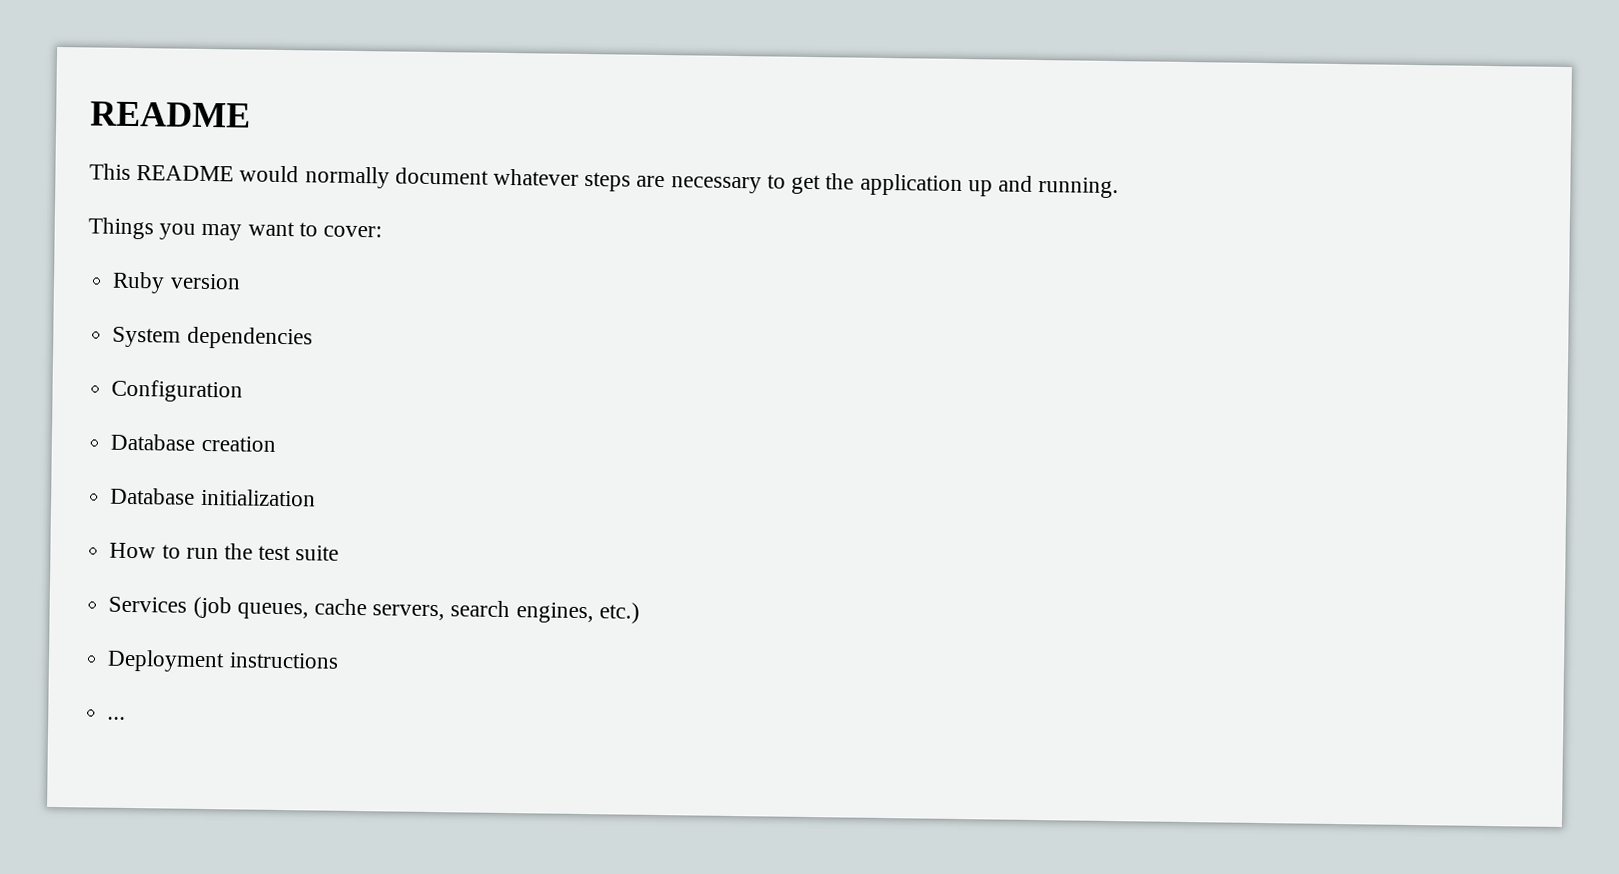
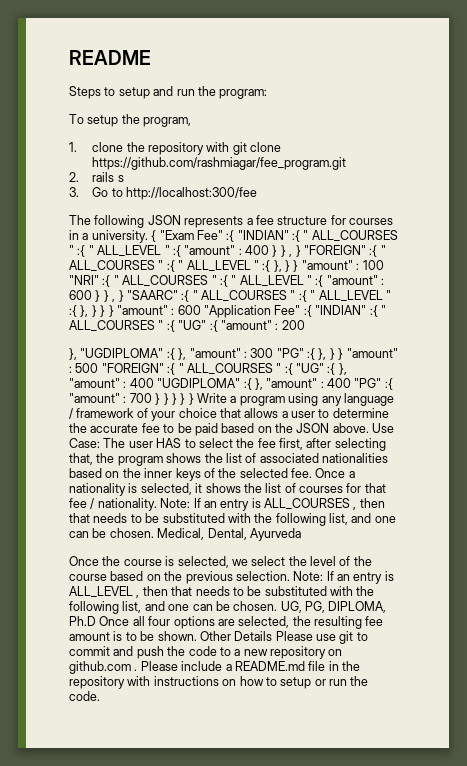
- This README would normally document whatever steps are necessary to get the application up and running.
- Things you may want to cover:
- Ruby version
- System dependencies
- Configuration
- Database creation
- Database initialization
- How to run the test suite
- Services (job queues, cache servers, search engines, etc.)
- Deployment instructions
- ...
+ Steps to setup and run the program:
+ To setup the program,
+ 1. clone the repository with git clone https://github.com/rashmiagar/fee_program.git
+ 2. rails s
+ 3. Go to http://localhost:300/fee
+ The following JSON represents a fee structure for courses in a university. { "Exam Fee" :{ "INDIAN" :{ " ALL_COURSES " :{ " ALL_LEVEL " :{ "amount" : 400 } } , } "FOREIGN" :{ " ALL_COURSES " :{ " ALL_LEVEL " :{ }, } } "amount" : 100 "NRI" :{ " ALL_COURSES " :{ " ALL_LEVEL " :{ "amount" : 600 } } , } "SAARC" :{ " ALL_COURSES " :{ " ALL_LEVEL " :{ }, } } } "amount" : 600 "Application Fee" :{ "INDIAN" :{ " ALL_COURSES " :{ "UG" :{ "amount" : 200
+ }, "UGDIPLOMA" :{ }, "amount" : 300 "PG" :{ }, } } "amount" : 500 "FOREIGN" :{ " ALL_COURSES " :{ "UG" :{ }, "amount" : 400 "UGDIPLOMA" :{ }, "amount" : 400 "PG" :{ "amount" : 700 } } } } } Write a program using any language / framework of your choice that allows a user to determine the accurate fee to be paid based on the JSON above. Use Case: The user HAS to select the fee first, after selecting that, the program shows the list of associated nationalities based on the inner keys of the selected fee. Once a nationality is selected, it shows the list of courses for that fee / nationality. Note: If an entry is ALL_COURSES , then that needs to be substituted with the following list, and one can be chosen. Medical, Dental, Ayurveda
+ Once the course is selected, we select the level of the course based on the previous selection. Note: If an entry is ALL_LEVEL , then that needs to be substituted with the following list, and one can be chosen. UG, PG, DIPLOMA, Ph.D Once all four options are selected, the resulting fee amount is to be shown. Other Details Please use git to commit and push the code to a new repository on github.com . Please include a README.md file in the repository with instructions on how to setup or run the code.

